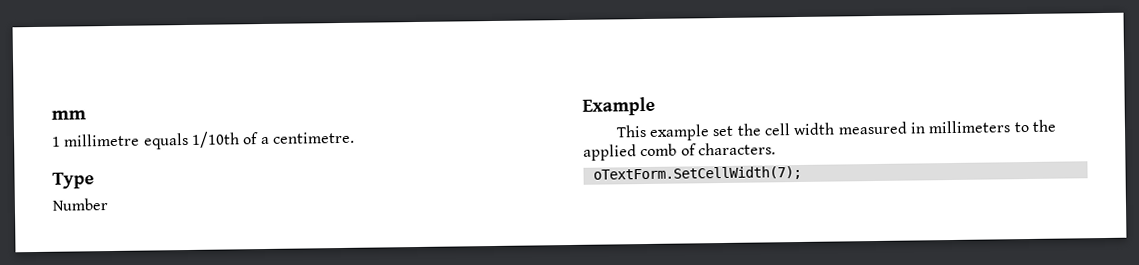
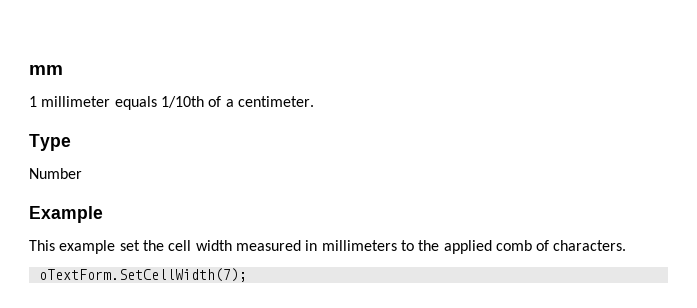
- 1 millimetre equals 1/10th of a centimetre.
+ 1 millimeter equals 1/10th of a centimeter.

